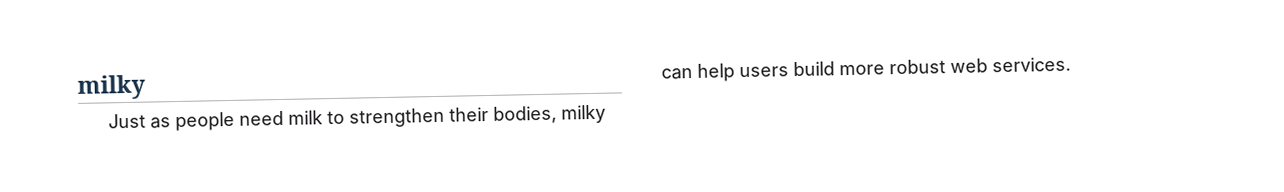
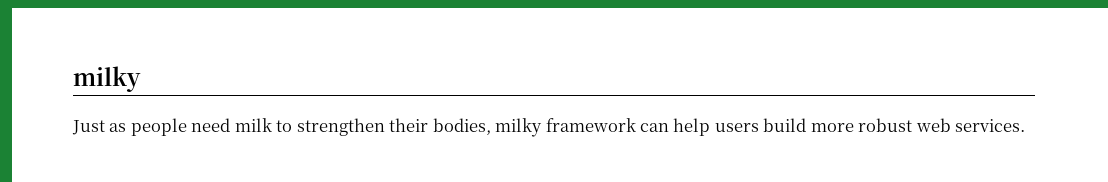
- Just as people need milk to strengthen their bodies, milky can help users build more robust web services.
+ Just as people need milk to strengthen their bodies, milky framework can help users build more robust web services.

